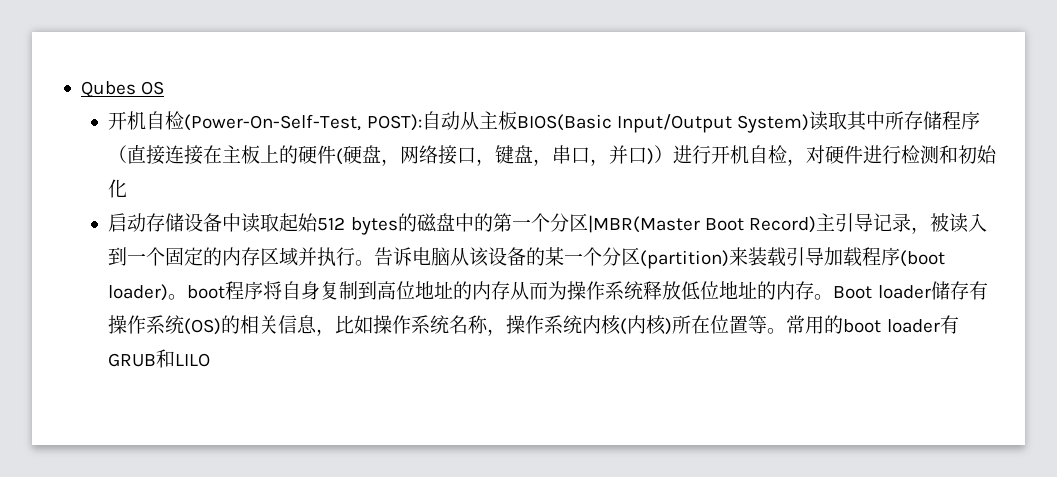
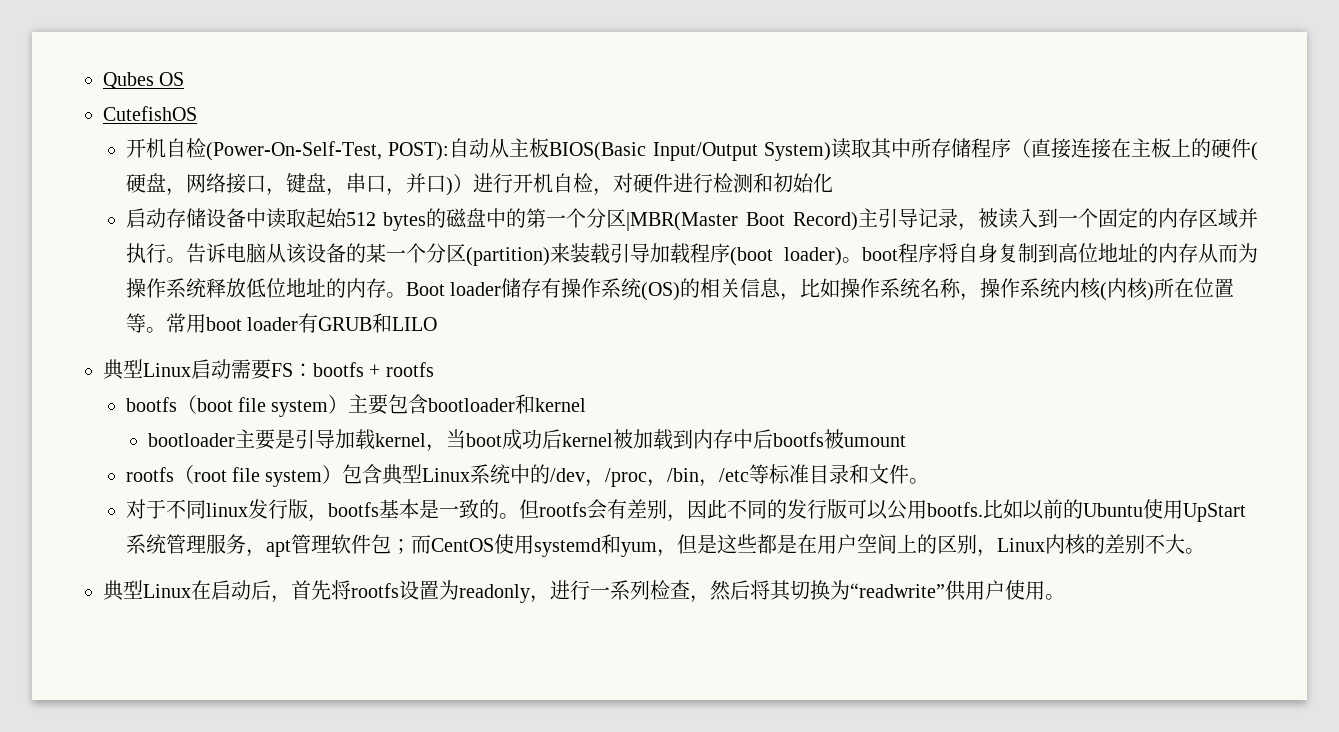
+ CutefishOS
- 常用的boot loader有GRUB和LILO
+ 常用boot loader有GRUB和LILO
+ 典型Linux启动需要FS：bootfs + rootfs
+ bootfs（boot file system）主要包含bootloader和kernel
+ bootloader主要是引导加载kernel，当boot成功后kernel被加载到内存中后bootfs被umount
+ rootfs（root file system）包含典型Linux系统中的/dev，/proc，/bin，/etc等标准目录和文件。
+ 对于不同linux发行版，bootfs基本是一致的。但rootfs会有差别，因此不同的发行版可以公用bootfs.比如以前的Ubuntu使用UpStart系统管理服务，apt管理软件包；而CentOS使用systemd和yum，但是这些都是在用户空间上的区别，Linux内核的差别不大。
+ 典型Linux在启动后，首先将rootfs设置为readonly，进行一系列检查，然后将其切换为“readwrite”供用户使用。

